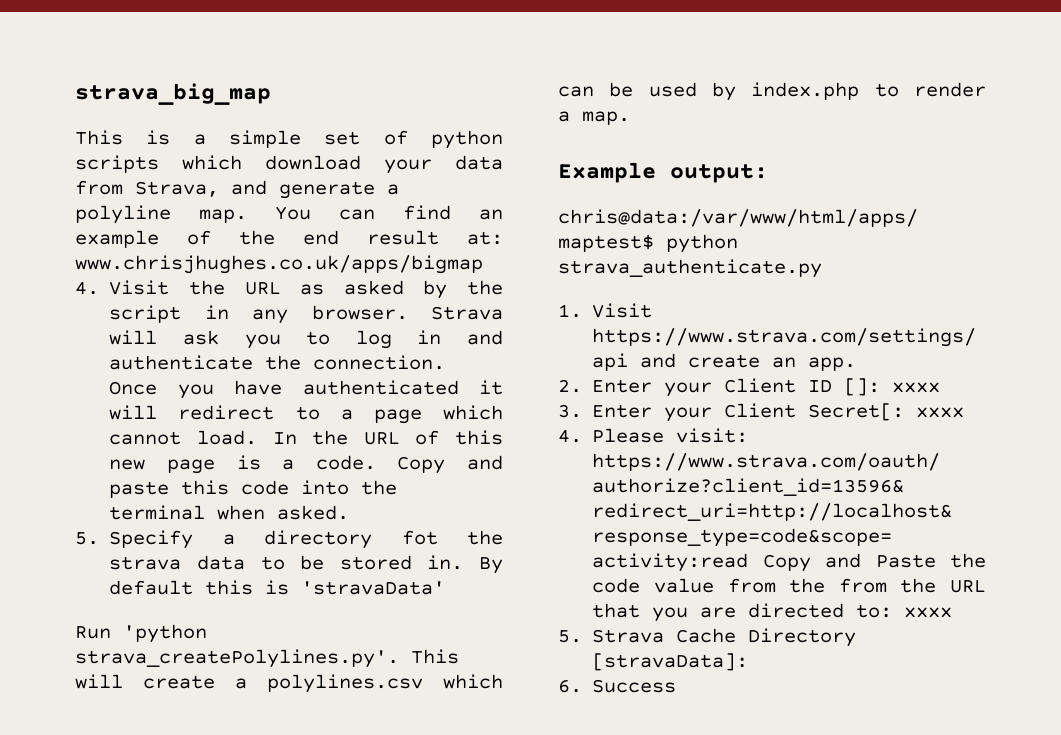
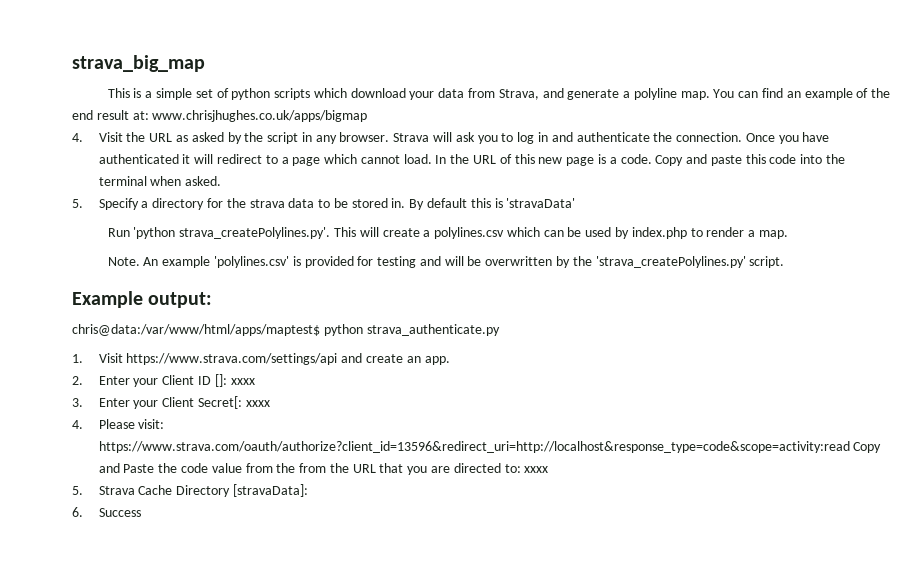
- 5. Specify a directory fot the strava data to be stored in.
+ 5. Specify a directory for the strava data to be stored in.
+ Note. An example 'polylines.csv' is provided for testing and will be overwritten by the 'strava_createPolylines.py' script.

